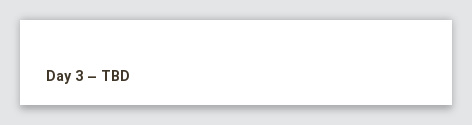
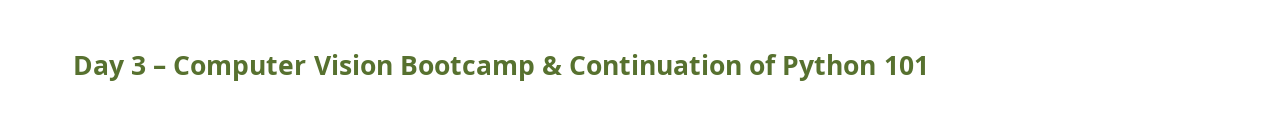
- Day 3 – TBD
+ Day 3 – Computer Vision Bootcamp & Continuation of Python 101

